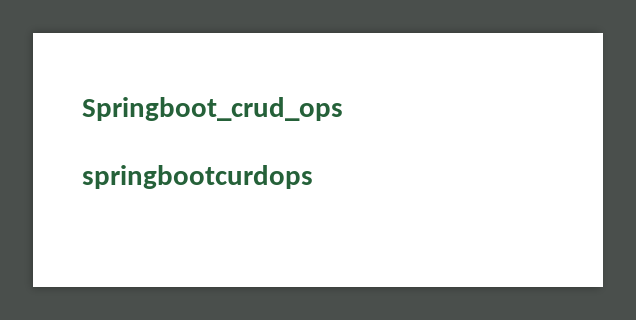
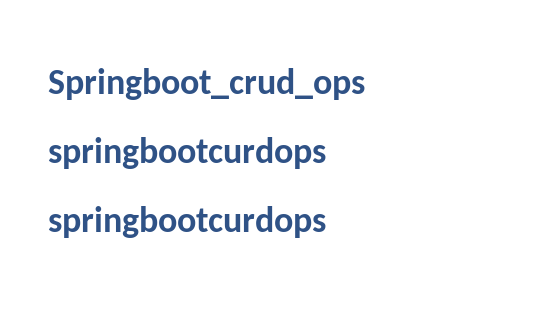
  Springboot_crud_ops
+ springbootcurdops

